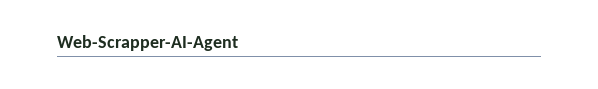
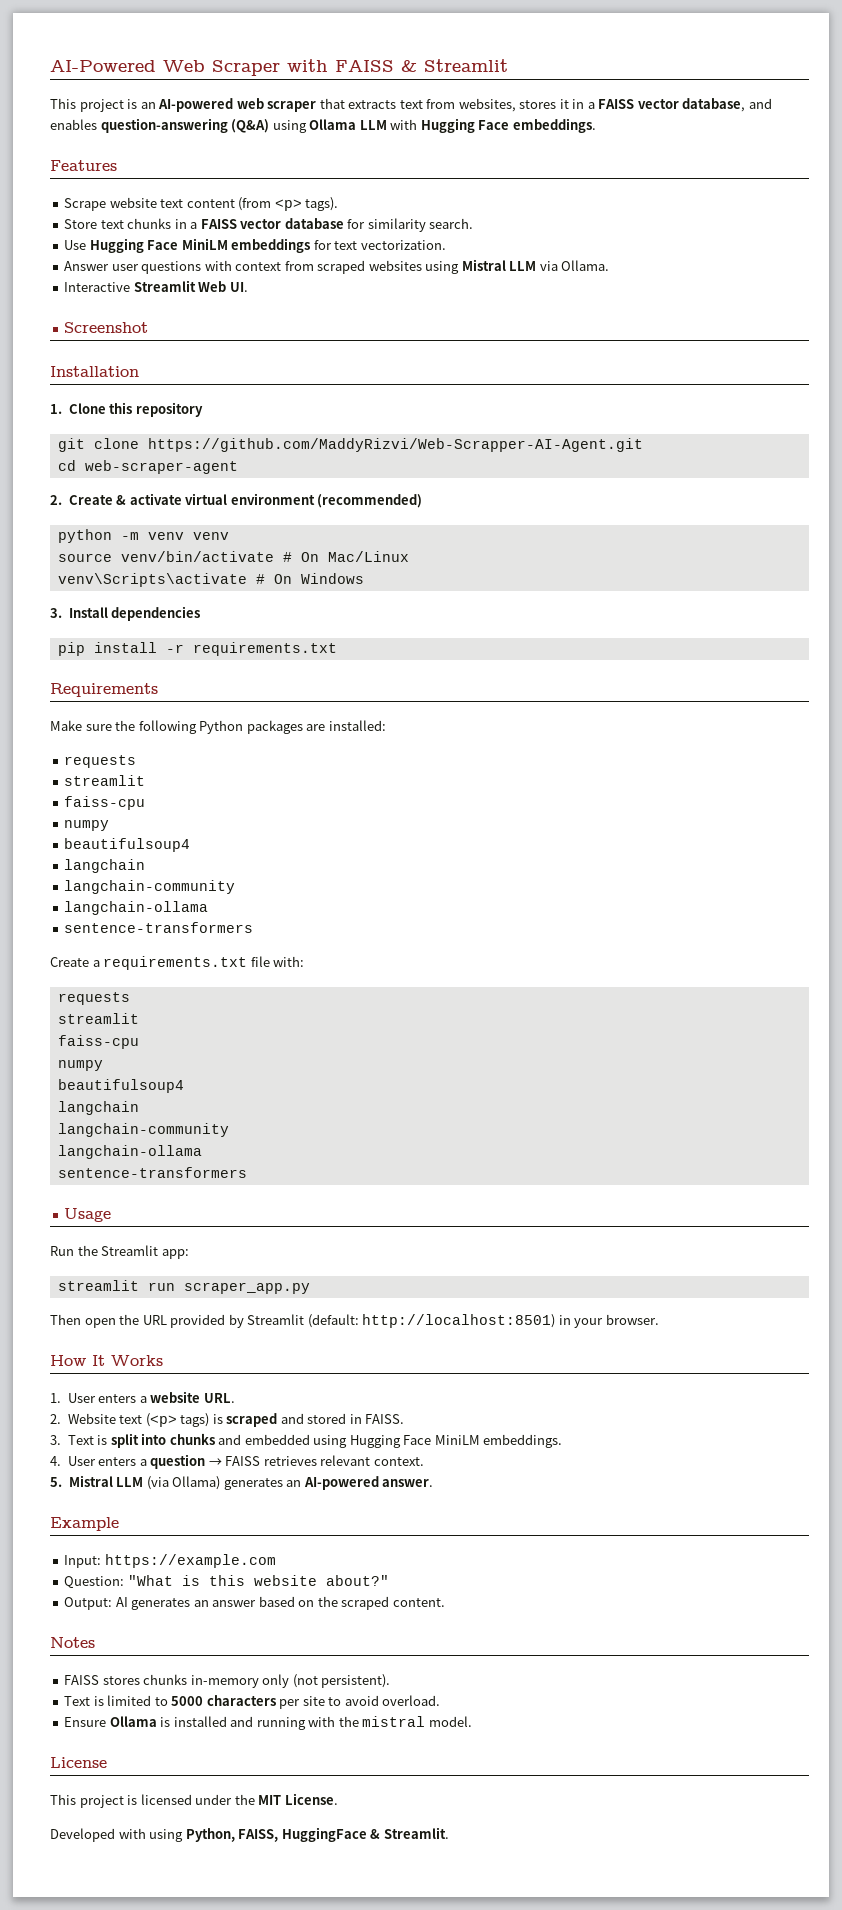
- Web-Scrapper-AI-Agent
+ AI-Powered Web Scraper with FAISS & Streamlit
+ This project is an AI-powered web scraper that extracts text from websites, stores it in a FAISS vector database, and enables question-answering (Q&A) using Ollama LLM with Hugging Face embeddings.
+ Features
+ Scrape website text content (from <p> tags).
+ Store text chunks in a FAISS vector database for similarity search.
+ Use Hugging Face MiniLM embeddings for text vectorization.
+ Answer user questions with context from scraped websites using Mistral LLM via Ollama.
+ Interactive Streamlit Web UI.
+ Screenshot
+ Installation
+ 1. Clone this repository
+ git clone https://github.com/MaddyRizvi/Web-Scrapper-AI-Agent.git
+ cd web-scraper-agent
+ 2. Create & activate virtual environment (recommended)
+ python -m venv venv
+ source venv/bin/activate # On Mac/Linux
+ venv\Scripts\activate # On Windows
+ 3. Install dependencies
+ pip install -r requirements.txt
+ Requirements
+ Make sure the following Python packages are installed:
+ requests
+ streamlit
+ faiss-cpu
+ numpy
+ beautifulsoup4
+ langchain
+ langchain-community
+ langchain-ollama
+ sentence-transformers
+ Create a requirements.txt file with:
+ requests
+ streamlit
+ faiss-cpu
+ numpy
+ beautifulsoup4
+ langchain
+ langchain-community
+ langchain-ollama
+ sentence-transformers
+ Usage
+ Run the Streamlit app:
+ streamlit run scraper_app.py
+ Then open the URL provided by Streamlit (default: http://localhost:8501) in your browser.
+ How It Works
+ 1. User enters a website URL.
+ 2. Website text (<p> tags) is scraped and stored in FAISS.
+ 3. Text is split into chunks and embedded using Hugging Face MiniLM embeddings.
+ 4. User enters a question → FAISS retrieves relevant context.
+ 5. Mistral LLM (via Ollama) generates an AI-powered answer.
+ Example
+ Input: https://example.com
+ Question: "What is this website about?"
+ Output: AI generates an answer based on the scraped content.
+ Notes
+ FAISS stores chunks in-memory only (not persistent).
+ Text is limited to 5000 characters per site to avoid overload.
+ Ensure Ollama is installed and running with the mistral model.
+ License
+ This project is licensed under the MIT License.
+ Developed with using Python, FAISS, HuggingFace & Streamlit.

